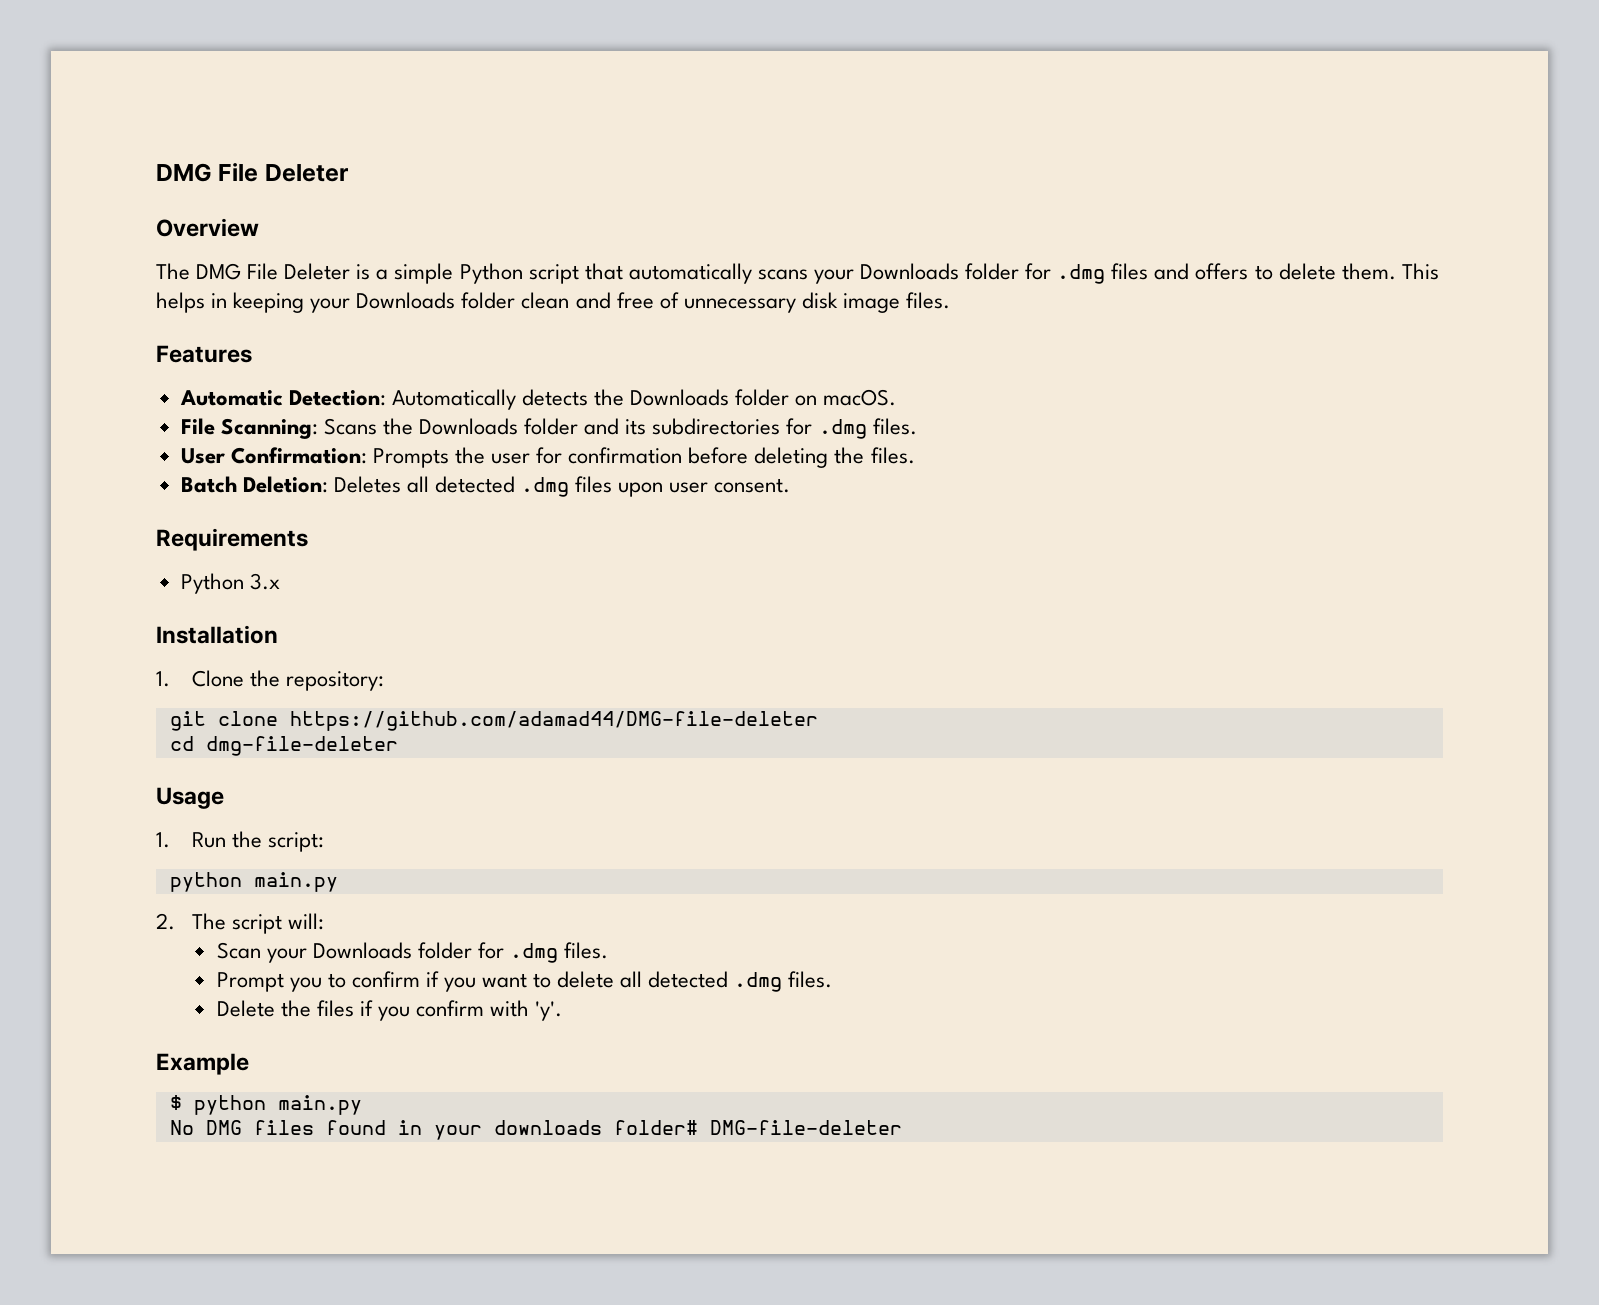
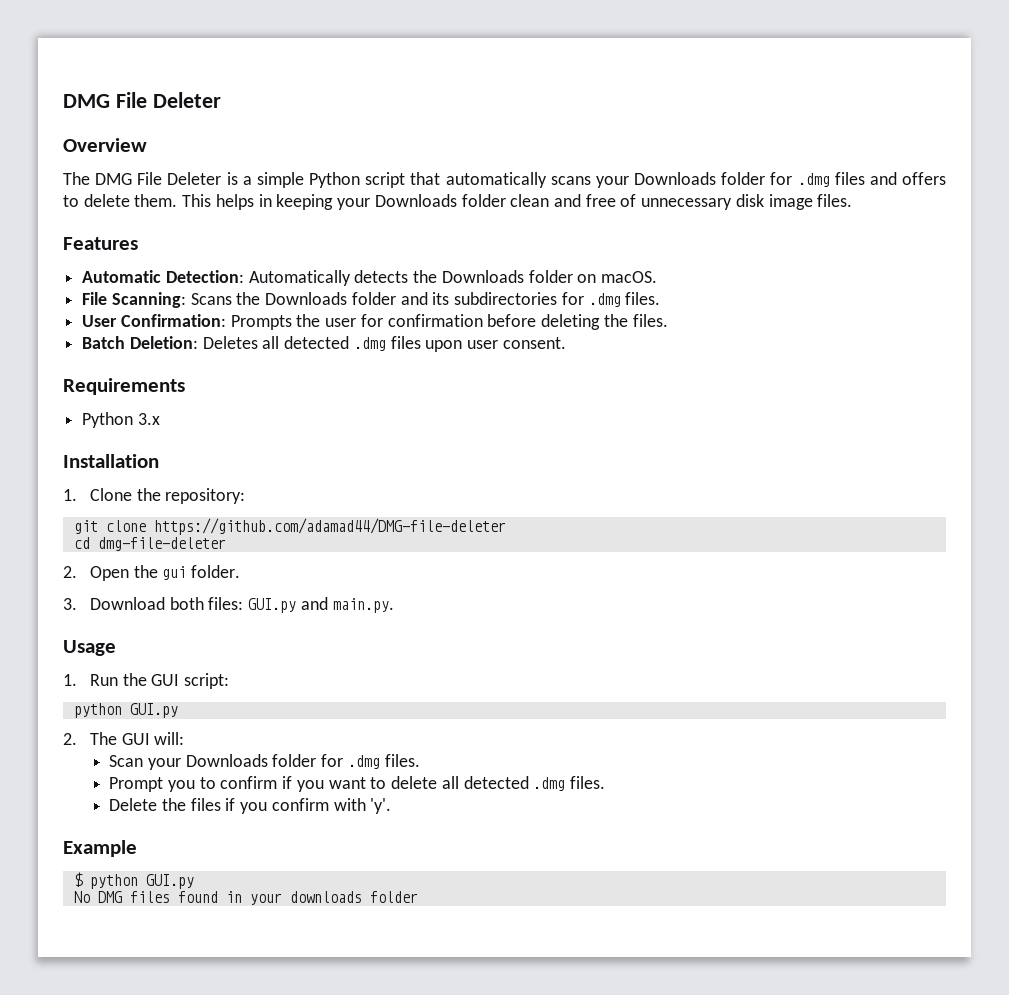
+ 2. Open the gui folder.
+ 3. Download both files: GUI.py and main.py.
- 1. Run the script:
- python main.py
+ 1. Run the GUI script:
+ python GUI.py
- 2. The script will:
+ 2. The GUI will:
- $ python main.py
+ $ python GUI.py
- No DMG files found in your downloads folder# DMG-file-deleter
+ No DMG files found in your downloads folder

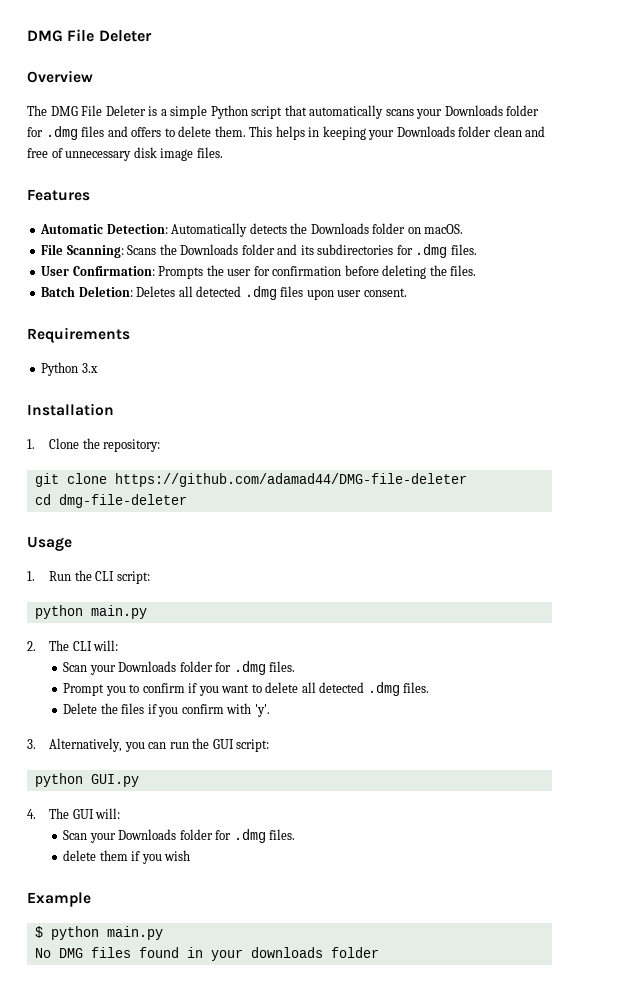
- 2. Open the gui folder.
- 3. Download both files: GUI.py and main.py.
- 1. Run the GUI script:
- python GUI.py
+ 1. Run the CLI script:
+ python main.py
- 2. The GUI will:
+ 2. The CLI will:
+ 3. Alternatively, you can run the GUI script:
+ python GUI.py
+ 4. The GUI will:
+ Scan your Downloads folder for .dmg files.
+ delete them if you wish
- $ python GUI.py
+ $ python main.py

